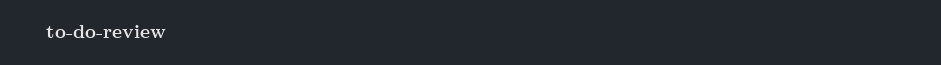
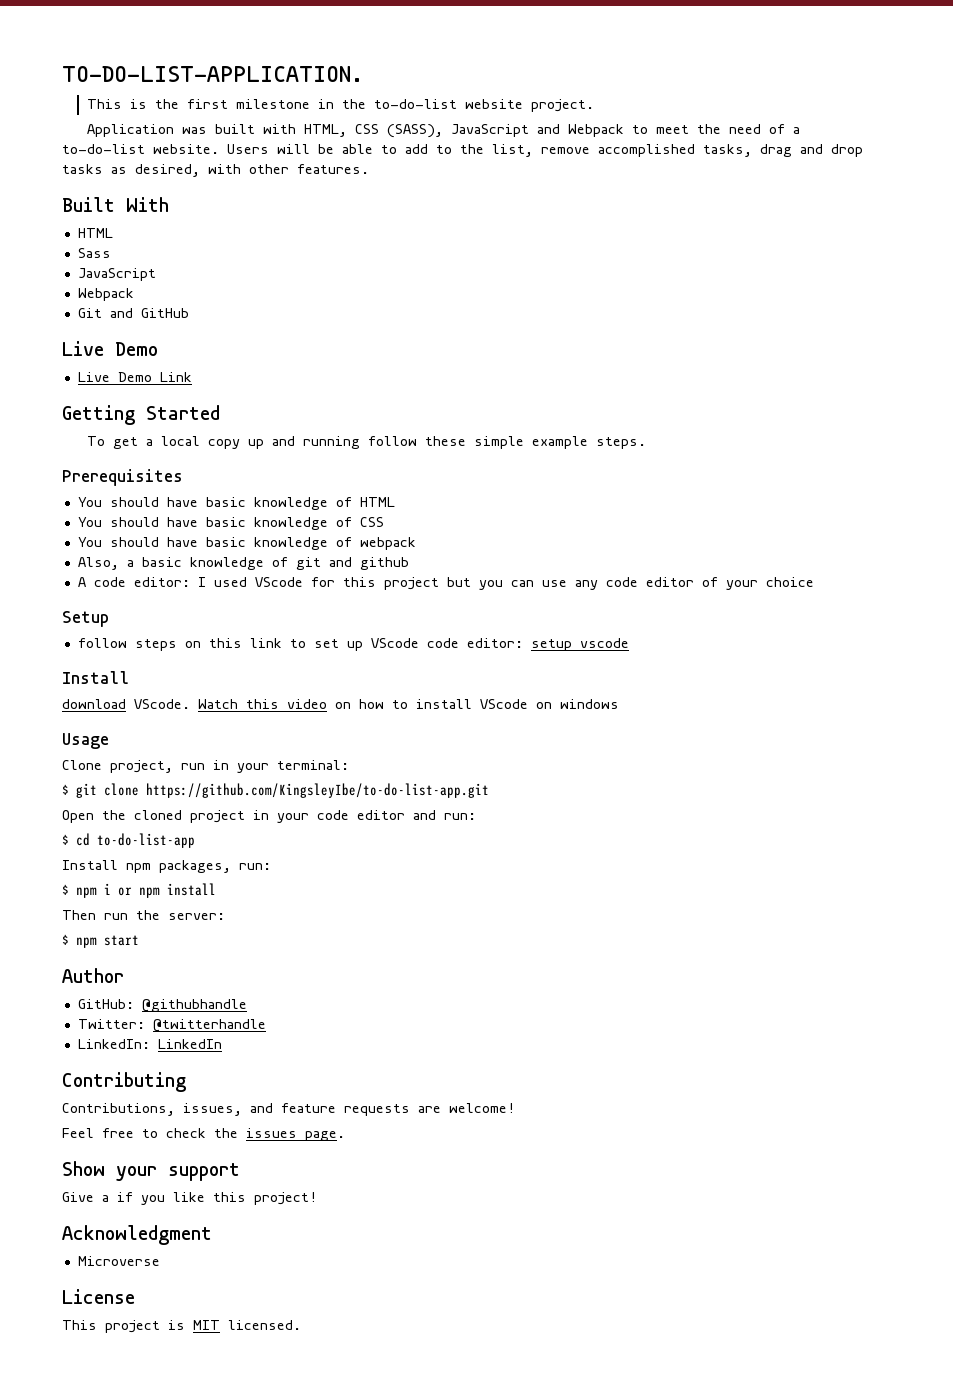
- to-do-review
+ TO-DO-LIST-APPLICATION.
+ This is the first milestone in the to-do-list website project.
+ Application was built with HTML, CSS (SASS), JavaScript and Webpack to meet the need of a to-do-list website. Users will be able to add to the list, remove accomplished tasks, drag and drop tasks as desired, with other features.
+ Built With
+ HTML
+ Sass
+ JavaScript
+ Webpack
+ Git and GitHub
+ Live Demo
+ Live Demo Link
+ Getting Started
+ To get a local copy up and running follow these simple example steps.
+ Prerequisites
+ You should have basic knowledge of HTML
+ You should have basic knowledge of CSS
+ You should have basic knowledge of webpack
+ Also, a basic knowledge of git and github
+ A code editor: I used VScode for this project but you can use any code editor of your choice
+ Setup
+ follow steps on this link to set up VScode code editor: setup vscode
+ Install
+ download VScode. Watch this video on how to install VScode on windows
+ Usage
+ Clone project, run in your terminal:
+ $ git clone https://github.com/KingsleyIbe/to-do-list-app.git
+ Open the cloned project in your code editor and run:
+ $ cd to-do-list-app
+ Install npm packages, run:
+ $ npm i or npm install
+ Then run the server:
+ $ npm start
+ Author
+ GitHub: @githubhandle
+ Twitter: @twitterhandle
+ LinkedIn: LinkedIn
+ Contributing
+ Contributions, issues, and feature requests are welcome!
+ Feel free to check the issues page.
+ Show your support
+ Give a if you like this project!
+ Acknowledgment
+ Microverse
+ License
+ This project is MIT licensed.

